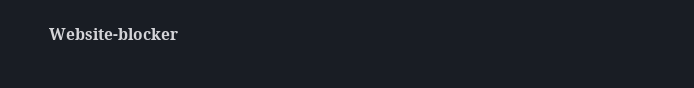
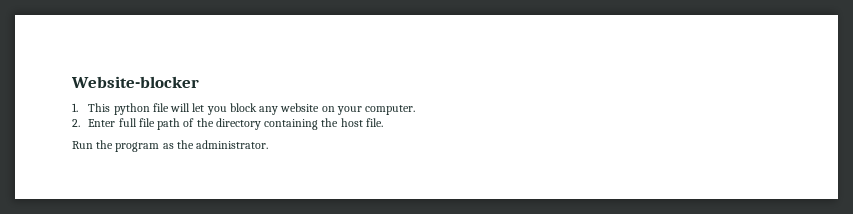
+ 1. This python file will let you block any website on your computer.
+ 2. Enter full file path of the directory containing the host file.
+ Run the program as the administrator.

